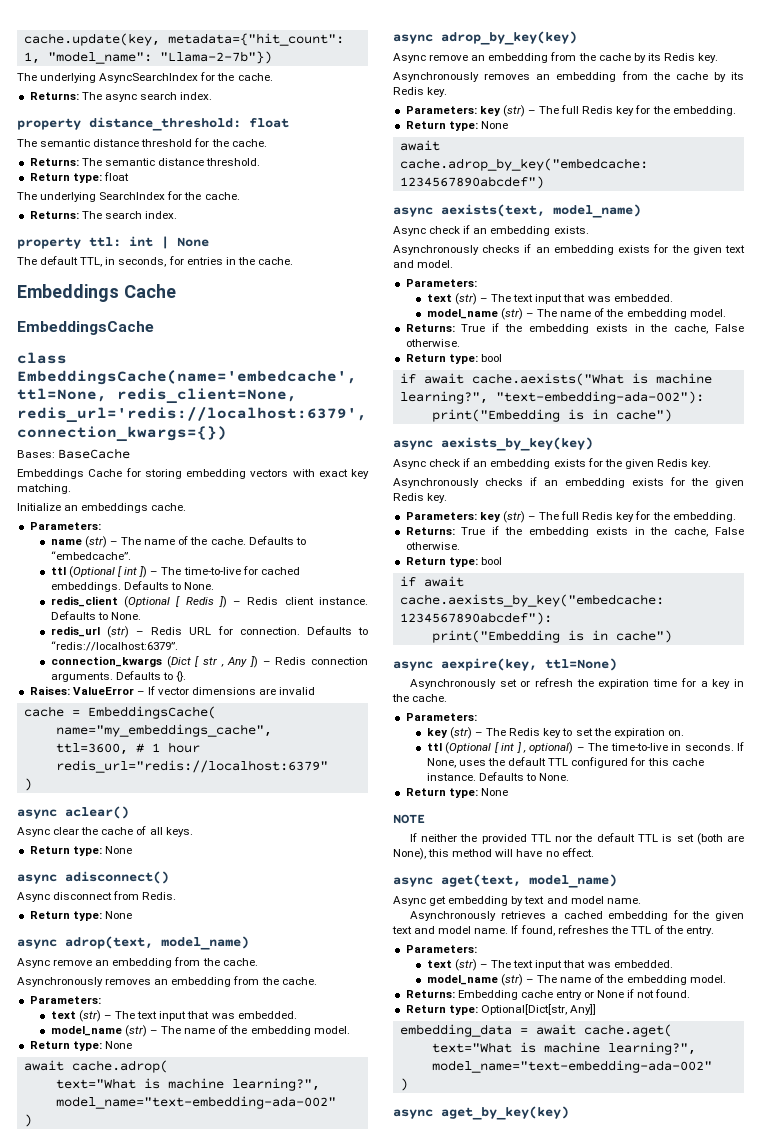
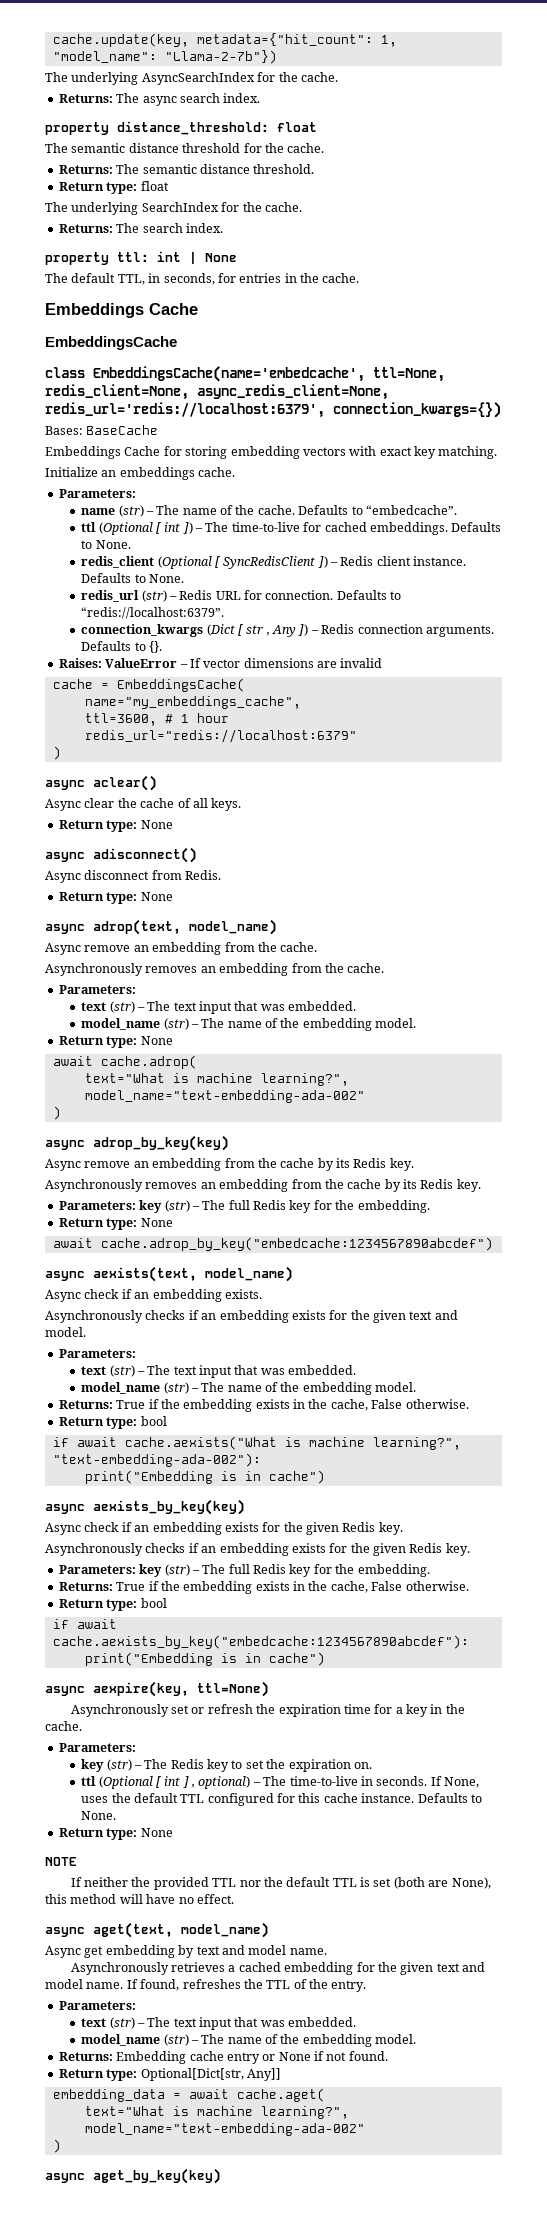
- class EmbeddingsCache(name='embedcache', ttl=None, redis_client=None, redis_url='redis://localhost:6379', connection_kwargs={})
+ class EmbeddingsCache(name='embedcache', ttl=None, redis_client=None, async_redis_client=None, redis_url='redis://localhost:6379', connection_kwargs={})
- redis_client (Optional [ Redis ]) – Redis client instance.
+ redis_client (Optional [ SyncRedisClient ]) – Redis client instance.

